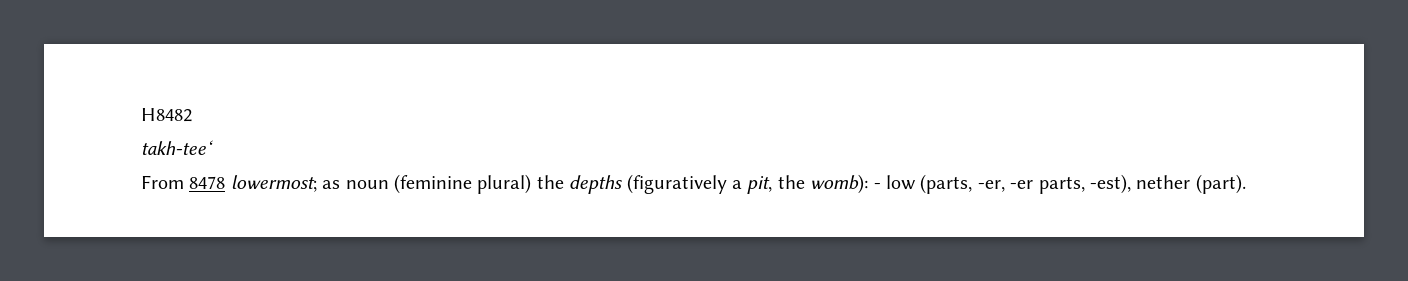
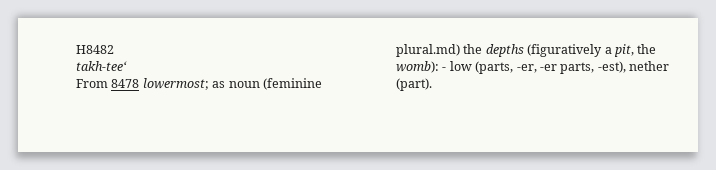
- From 8478 lowermost; as noun (feminine plural) the depths (figuratively a pit, the womb): - low (parts, -er, -er parts, -est), nether (part).
+ From 8478 lowermost; as noun (feminine plural.md) the depths (figuratively a pit, the womb): - low (parts, -er, -er parts, -est), nether (part).

